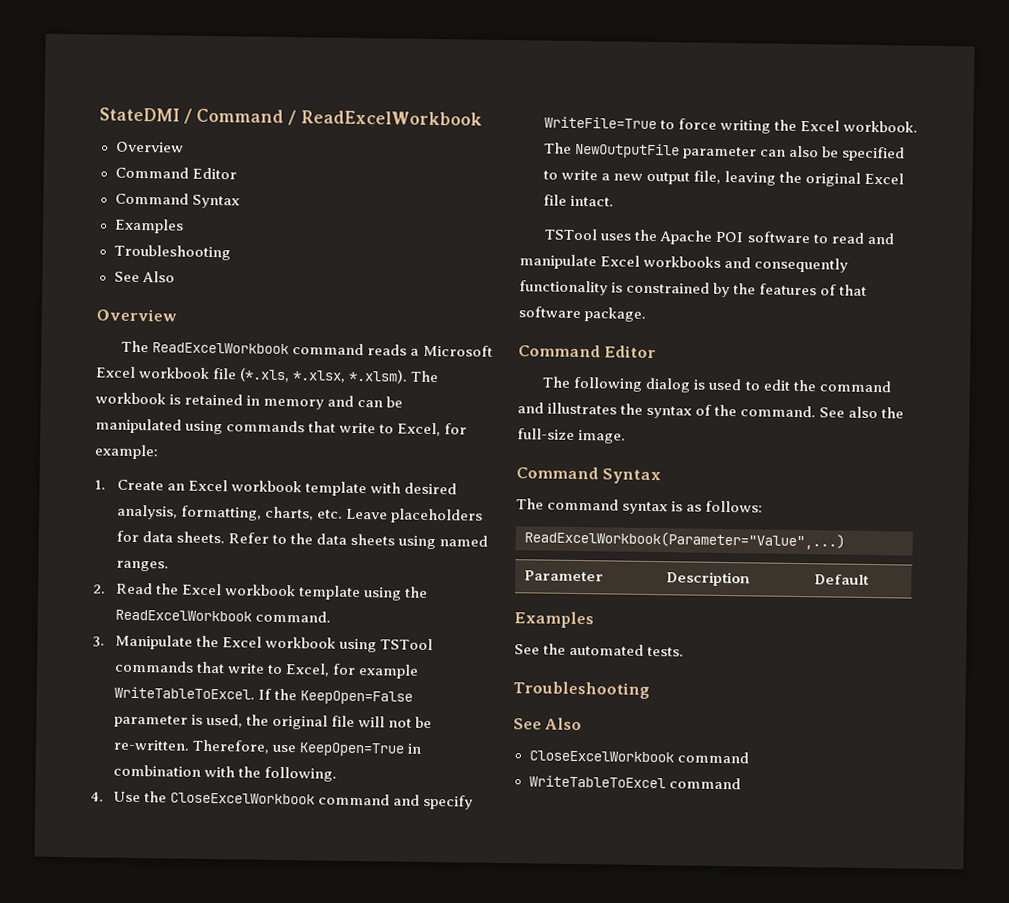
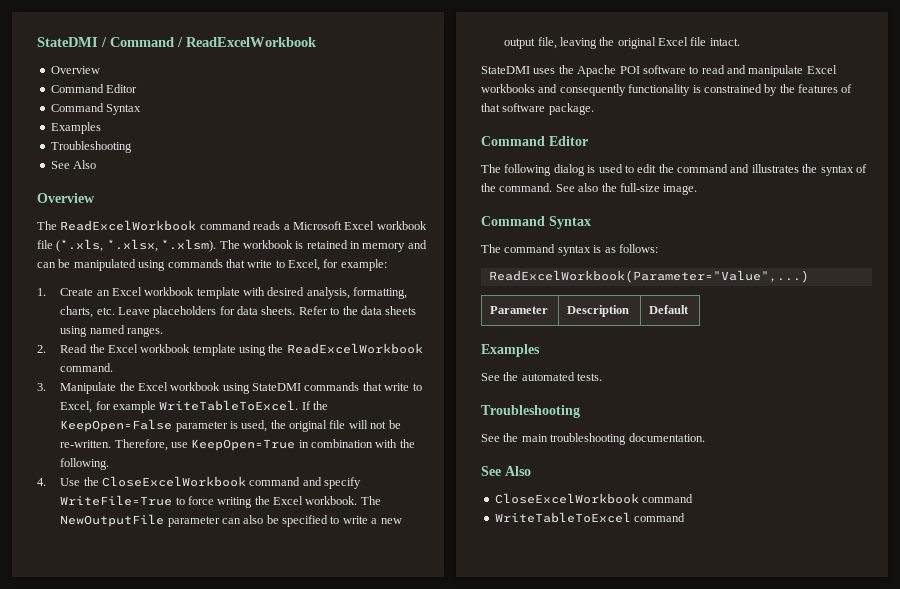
- 3. Manipulate the Excel workbook using TSTool commands that write to Excel, for example WriteTableToExcel.
+ 3. Manipulate the Excel workbook using StateDMI commands that write to Excel, for example WriteTableToExcel.
- TSTool uses the Apache POI software to read and manipulate Excel workbooks and consequently functionality is constrained by the features of that software package.
+ StateDMI uses the Apache POI software to read and manipulate Excel workbooks and consequently functionality is constrained by the features of that software package.
+ See the main troubleshooting documentation.

